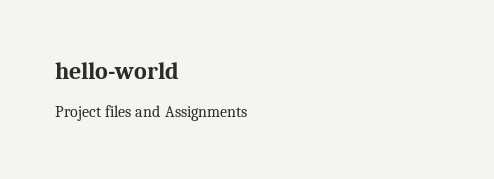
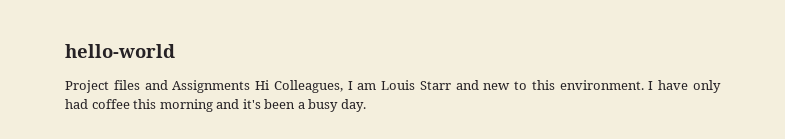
- Project files and Assignments
+ Project files and Assignments Hi Colleagues, I am Louis Starr and new to this environment. I have only had coffee this morning and it's been a busy day.

